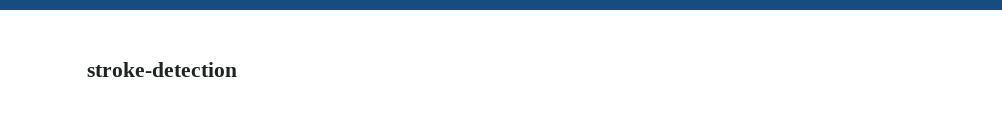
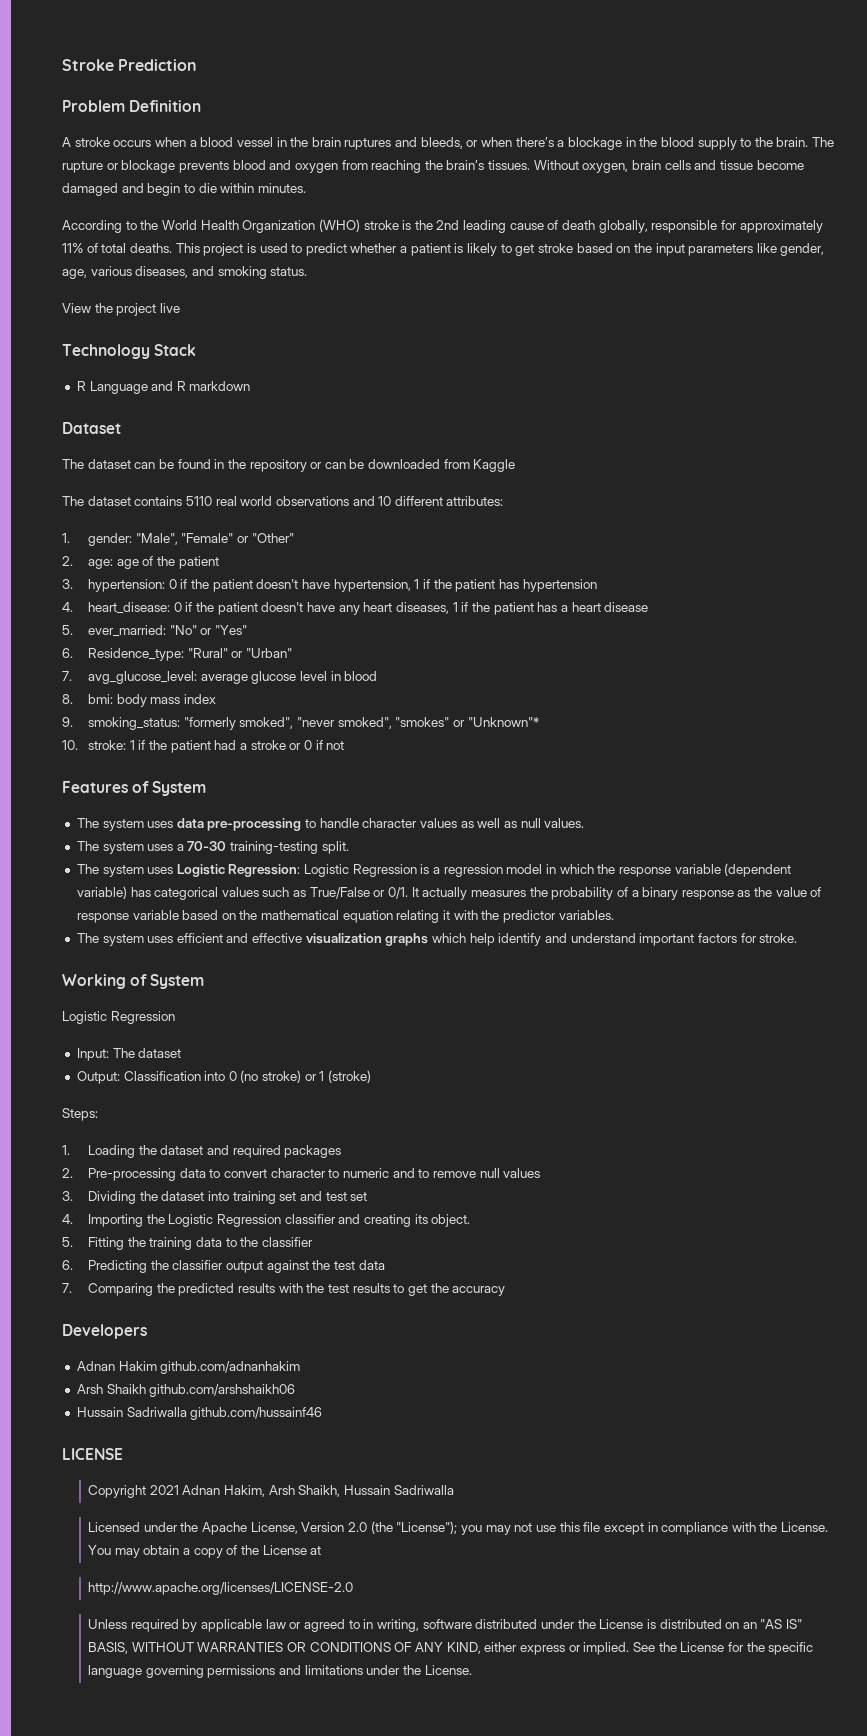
- stroke-detection
+ Stroke Prediction
+ Problem Definition
+ A stroke occurs when a blood vessel in the brain ruptures and bleeds, or when there’s a blockage in the blood supply to the brain. The rupture or blockage prevents blood and oxygen from reaching the brain’s tissues. Without oxygen, brain cells and tissue become damaged and begin to die within minutes.
+ According to the World Health Organization (WHO) stroke is the 2nd leading cause of death globally, responsible for approximately 11% of total deaths. This project is used to predict whether a patient is likely to get stroke based on the input parameters like gender, age, various diseases, and smoking status.
+ View the project live
+ Technology Stack
+ R Language and R markdown
+ Dataset
+ The dataset can be found in the repository or can be downloaded from Kaggle
+ The dataset contains 5110 real world observations and 10 different attributes:
+ 1. gender: "Male", "Female" or "Other"
+ 2. age: age of the patient
+ 3. hypertension: 0 if the patient doesn't have hypertension, 1 if the patient has hypertension
+ 4. heart_disease: 0 if the patient doesn't have any heart diseases, 1 if the patient has a heart disease
+ 5. ever_married: "No" or "Yes"
+ 6. Residence_type: "Rural" or "Urban"
+ 7. avg_glucose_level: average glucose level in blood
+ 8. bmi: body mass index
+ 9. smoking_status: "formerly smoked", "never smoked", "smokes" or "Unknown"*
+ 10. stroke: 1 if the patient had a stroke or 0 if not
+ Features of System
+ The system uses data pre-processing to handle character values as well as null values.
+ The system uses a 70-30 training-testing split.
+ The system uses Logistic Regression: Logistic Regression is a regression model in which the response variable (dependent variable) has categorical values such as True/False or 0/1. It actually measures the probability of a binary response as the value of response variable based on the mathematical equation relating it with the predictor variables.
+ The system uses efficient and effective visualization graphs which help identify and understand important factors for stroke.
+ Working of System
+ Logistic Regression
+ Input: The dataset
+ Output: Classification into 0 (no stroke) or 1 (stroke)
+ Steps:
+ 1. Loading the dataset and required packages
+ 2. Pre-processing data to convert character to numeric and to remove null values
+ 3. Dividing the dataset into training set and test set
+ 4. Importing the Logistic Regression classifier and creating its object.
+ 5. Fitting the training data to the classifier
+ 6. Predicting the classifier output against the test data
+ 7. Comparing the predicted results with the test results to get the accuracy
+ Developers
+ Adnan Hakim github.com/adnanhakim
+ Arsh Shaikh github.com/arshshaikh06
+ Hussain Sadriwalla github.com/hussainf46
+ LICENSE
+ Copyright 2021 Adnan Hakim, Arsh Shaikh, Hussain Sadriwalla
+ Licensed under the Apache License, Version 2.0 (the "License"); you may not use this file except in compliance with the License. You may obtain a copy of the License at
+ http://www.apache.org/licenses/LICENSE-2.0
+ Unless required by applicable law or agreed to in writing, software distributed under the License is distributed on an "AS IS" BASIS, WITHOUT WARRANTIES OR CONDITIONS OF ANY KIND, either express or implied. See the License for the specific language governing permissions and limitations under the License.

